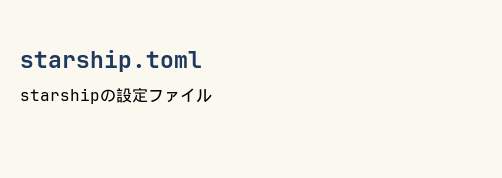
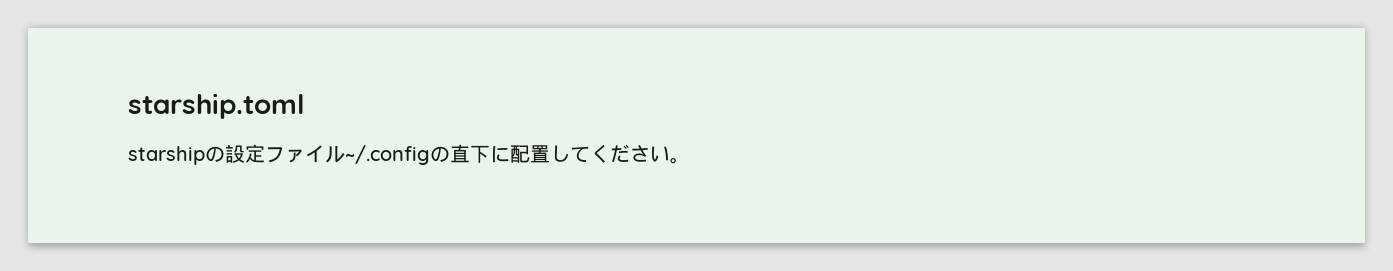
- starshipの設定ファイル
+ starshipの設定ファイル~/.configの直下に配置してください。

